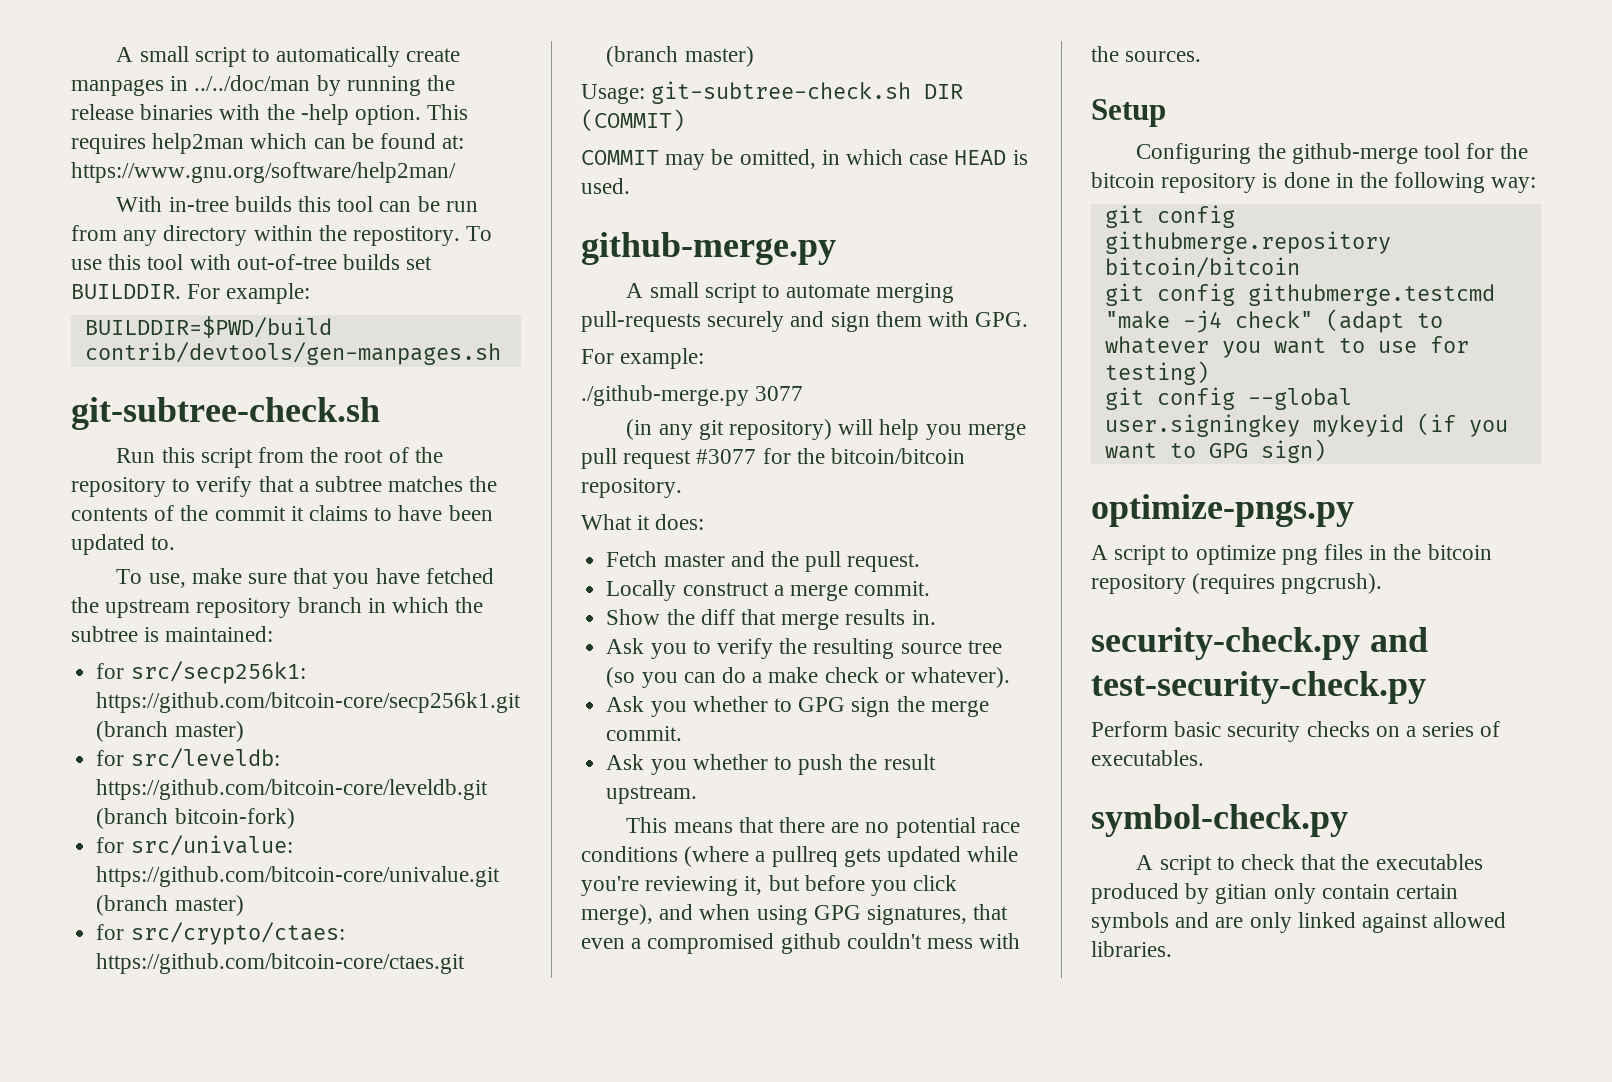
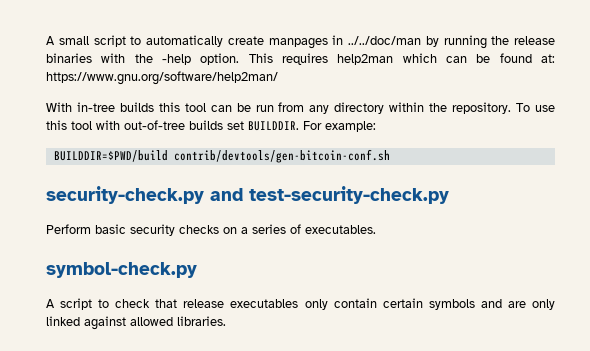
- With in-tree builds this tool can be run from any directory within the repostitory.
+ With in-tree builds this tool can be run from any directory within the repository.
- BUILDDIR=$PWD/build contrib/devtools/gen-manpages.sh
- git-subtree-check.sh
- Run this script from the root of the repository to verify that a subtree matches the contents of the commit it claims to have been updated to.
- To use, make sure that you have fetched the upstream repository branch in which the subtree is maintained:
- for src/secp256k1: https://github.com/bitcoin-core/secp256k1.git (branch master)
- for src/leveldb: https://github.com/bitcoin-core/leveldb.git (branch bitcoin-fork)
- for src/univalue: https://github.com/bitcoin-core/univalue.git (branch master)
- for src/crypto/ctaes: https://github.com/bitcoin-core/ctaes.git (branch master)
- Usage: git-subtree-check.sh DIR (COMMIT)
- COMMIT may be omitted, in which case HEAD is used.
- github-merge.py
- A small script to automate merging pull-requests securely and sign them with GPG.
- For example:
- ./github-merge.py 3077
- (in any git repository) will help you merge pull request #3077 for the bitcoin/bitcoin repository.
- What it does:
- Fetch master and the pull request.
- Locally construct a merge commit.
- Show the diff that merge results in.
- Ask you to verify the resulting source tree (so you can do a make check or whatever).
- Ask you whether to GPG sign the merge commit.
- Ask you whether to push the result upstream.
- This means that there are no potential race conditions (where a pullreq gets updated while you're reviewing it, but before you click merge), and when using GPG signatures, that even a compromised github couldn't mess with the sources.
- Setup
- Configuring the github-merge tool for the bitcoin repository is done in the following way:
- git config githubmerge.repository bitcoin/bitcoin
- git config githubmerge.testcmd "make -j4 check" (adapt to whatever you want to use for testing)
- git config --global user.signingkey mykeyid (if you want to GPG sign)
- optimize-pngs.py
- A script to optimize png files in the bitcoin repository (requires pngcrush).
+ BUILDDIR=$PWD/build contrib/devtools/gen-bitcoin-conf.sh
- A script to check that the executables produced by gitian only contain certain symbols and are only linked against allowed libraries.
+ A script to check that release executables only contain certain symbols and are only linked against allowed libraries.

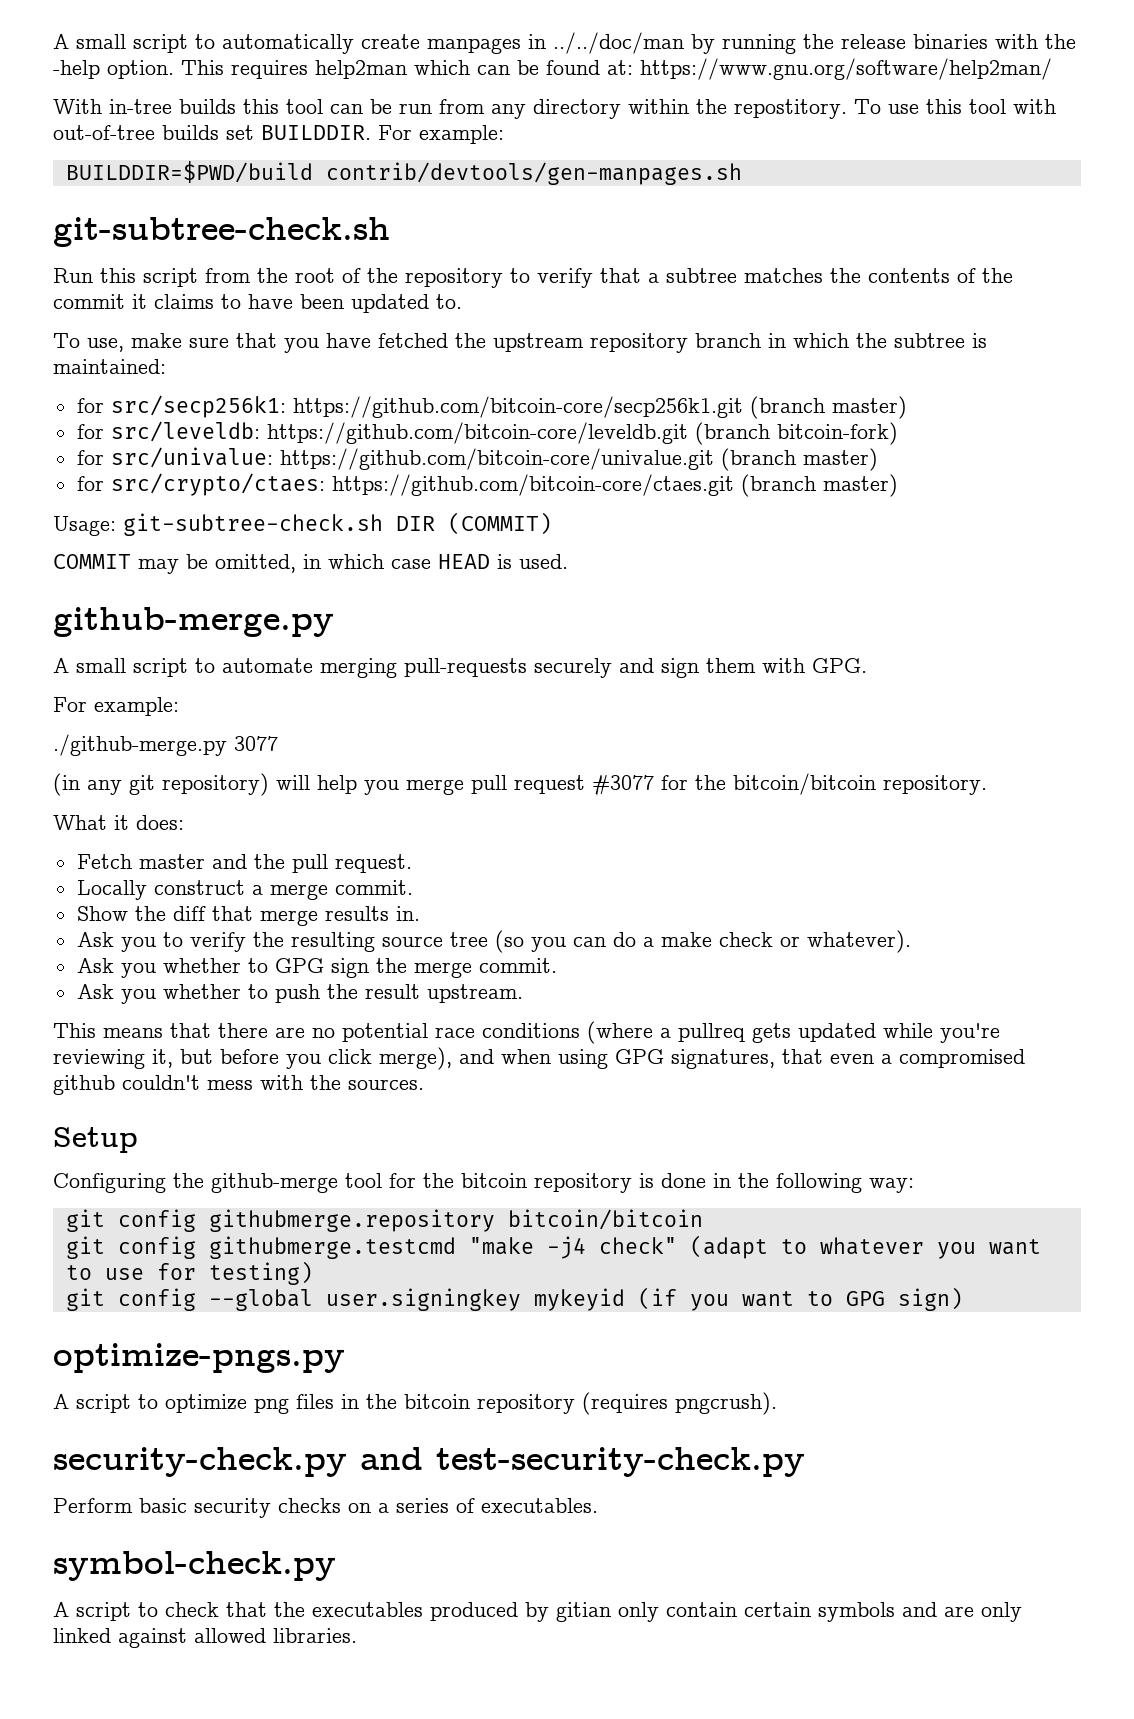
- With in-tree builds this tool can be run from any directory within the repository.
+ With in-tree builds this tool can be run from any directory within the repostitory.
- BUILDDIR=$PWD/build contrib/devtools/gen-bitcoin-conf.sh
+ BUILDDIR=$PWD/build contrib/devtools/gen-manpages.sh
+ git-subtree-check.sh
+ Run this script from the root of the repository to verify that a subtree matches the contents of the commit it claims to have been updated to.
+ To use, make sure that you have fetched the upstream repository branch in which the subtree is maintained:
+ for src/secp256k1: https://github.com/bitcoin-core/secp256k1.git (branch master)
+ for src/leveldb: https://github.com/bitcoin-core/leveldb.git (branch bitcoin-fork)
+ for src/univalue: https://github.com/bitcoin-core/univalue.git (branch master)
+ for src/crypto/ctaes: https://github.com/bitcoin-core/ctaes.git (branch master)
+ Usage: git-subtree-check.sh DIR (COMMIT)
+ COMMIT may be omitted, in which case HEAD is used.
+ github-merge.py
+ A small script to automate merging pull-requests securely and sign them with GPG.
+ For example:
+ ./github-merge.py 3077
+ (in any git repository) will help you merge pull request #3077 for the bitcoin/bitcoin repository.
+ What it does:
+ Fetch master and the pull request.
+ Locally construct a merge commit.
+ Show the diff that merge results in.
+ Ask you to verify the resulting source tree (so you can do a make check or whatever).
+ Ask you whether to GPG sign the merge commit.
+ Ask you whether to push the result upstream.
+ This means that there are no potential race conditions (where a pullreq gets updated while you're reviewing it, but before you click merge), and when using GPG signatures, that even a compromised github couldn't mess with the sources.
+ Setup
+ Configuring the github-merge tool for the bitcoin repository is done in the following way:
+ git config githubmerge.repository bitcoin/bitcoin
+ git config githubmerge.testcmd "make -j4 check" (adapt to whatever you want to use for testing)
+ git config --global user.signingkey mykeyid (if you want to GPG sign)
+ optimize-pngs.py
+ A script to optimize png files in the bitcoin repository (requires pngcrush).
- A script to check that release executables only contain certain symbols and are only linked against allowed libraries.
+ A script to check that the executables produced by gitian only contain certain symbols and are only linked against allowed libraries.

